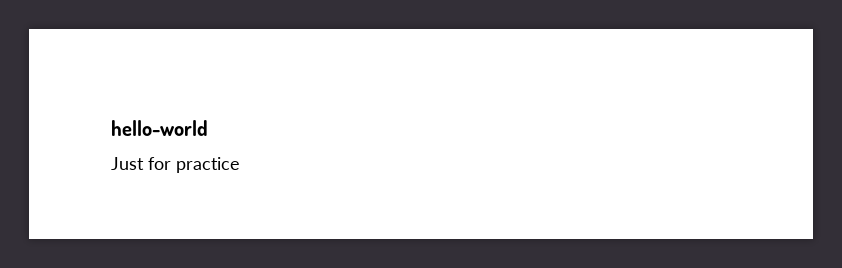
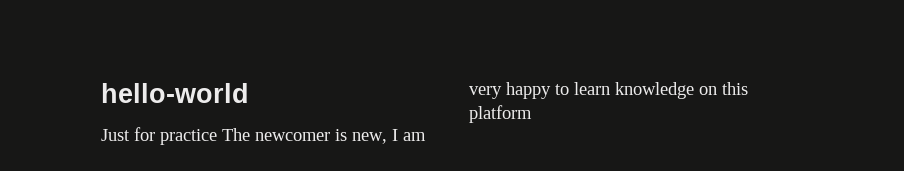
- Just for practice
+ Just for practice The newcomer is new, I am very happy to learn knowledge on this platform

